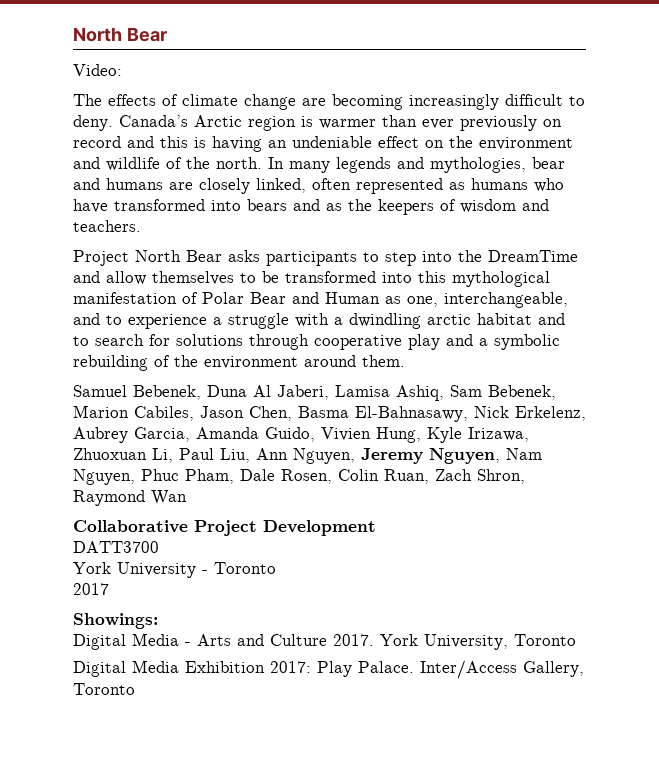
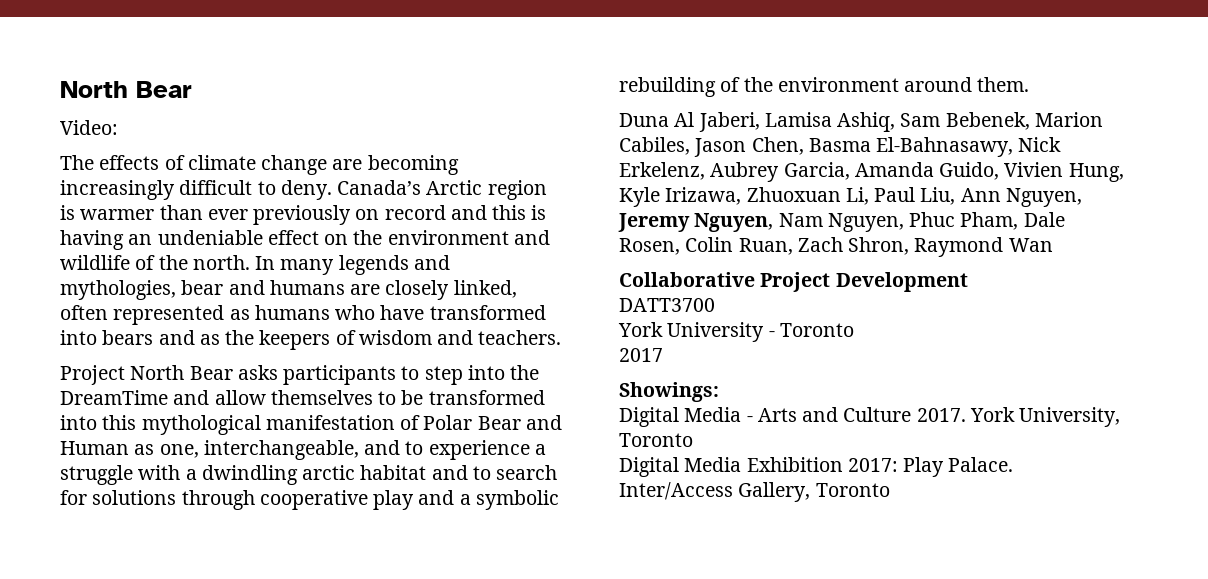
- Samuel Bebenek, Duna Al Jaberi, Lamisa Ashiq, Sam Bebenek, Marion Cabiles, Jason Chen, Basma El-Bahnasawy, Nick Erkelenz, Aubrey Garcia, Amanda Guido, Vivien Hung, Kyle Irizawa, Zhuoxuan Li, Paul Liu, Ann Nguyen, Jeremy Nguyen, Nam Nguyen, Phuc Pham, Dale Rosen, Colin Ruan, Zach Shron, Raymond Wan
+ Duna Al Jaberi, Lamisa Ashiq, Sam Bebenek, Marion Cabiles, Jason Chen, Basma El-Bahnasawy, Nick Erkelenz, Aubrey Garcia, Amanda Guido, Vivien Hung, Kyle Irizawa, Zhuoxuan Li, Paul Liu, Ann Nguyen, Jeremy Nguyen, Nam Nguyen, Phuc Pham, Dale Rosen, Colin Ruan, Zach Shron, Raymond Wan

